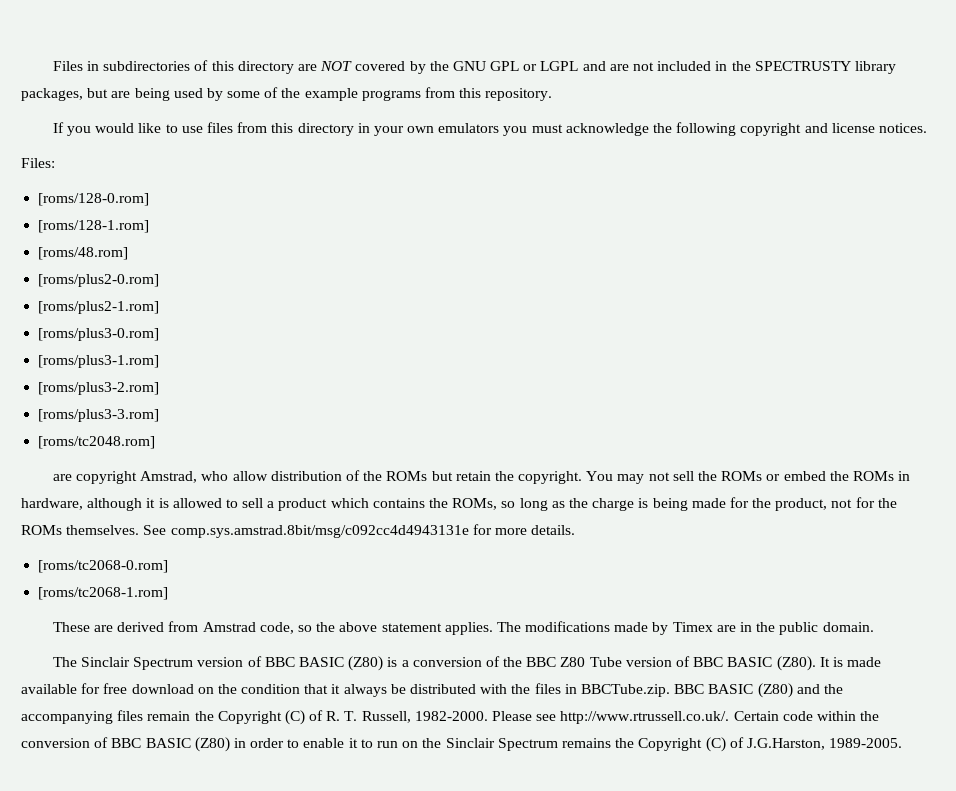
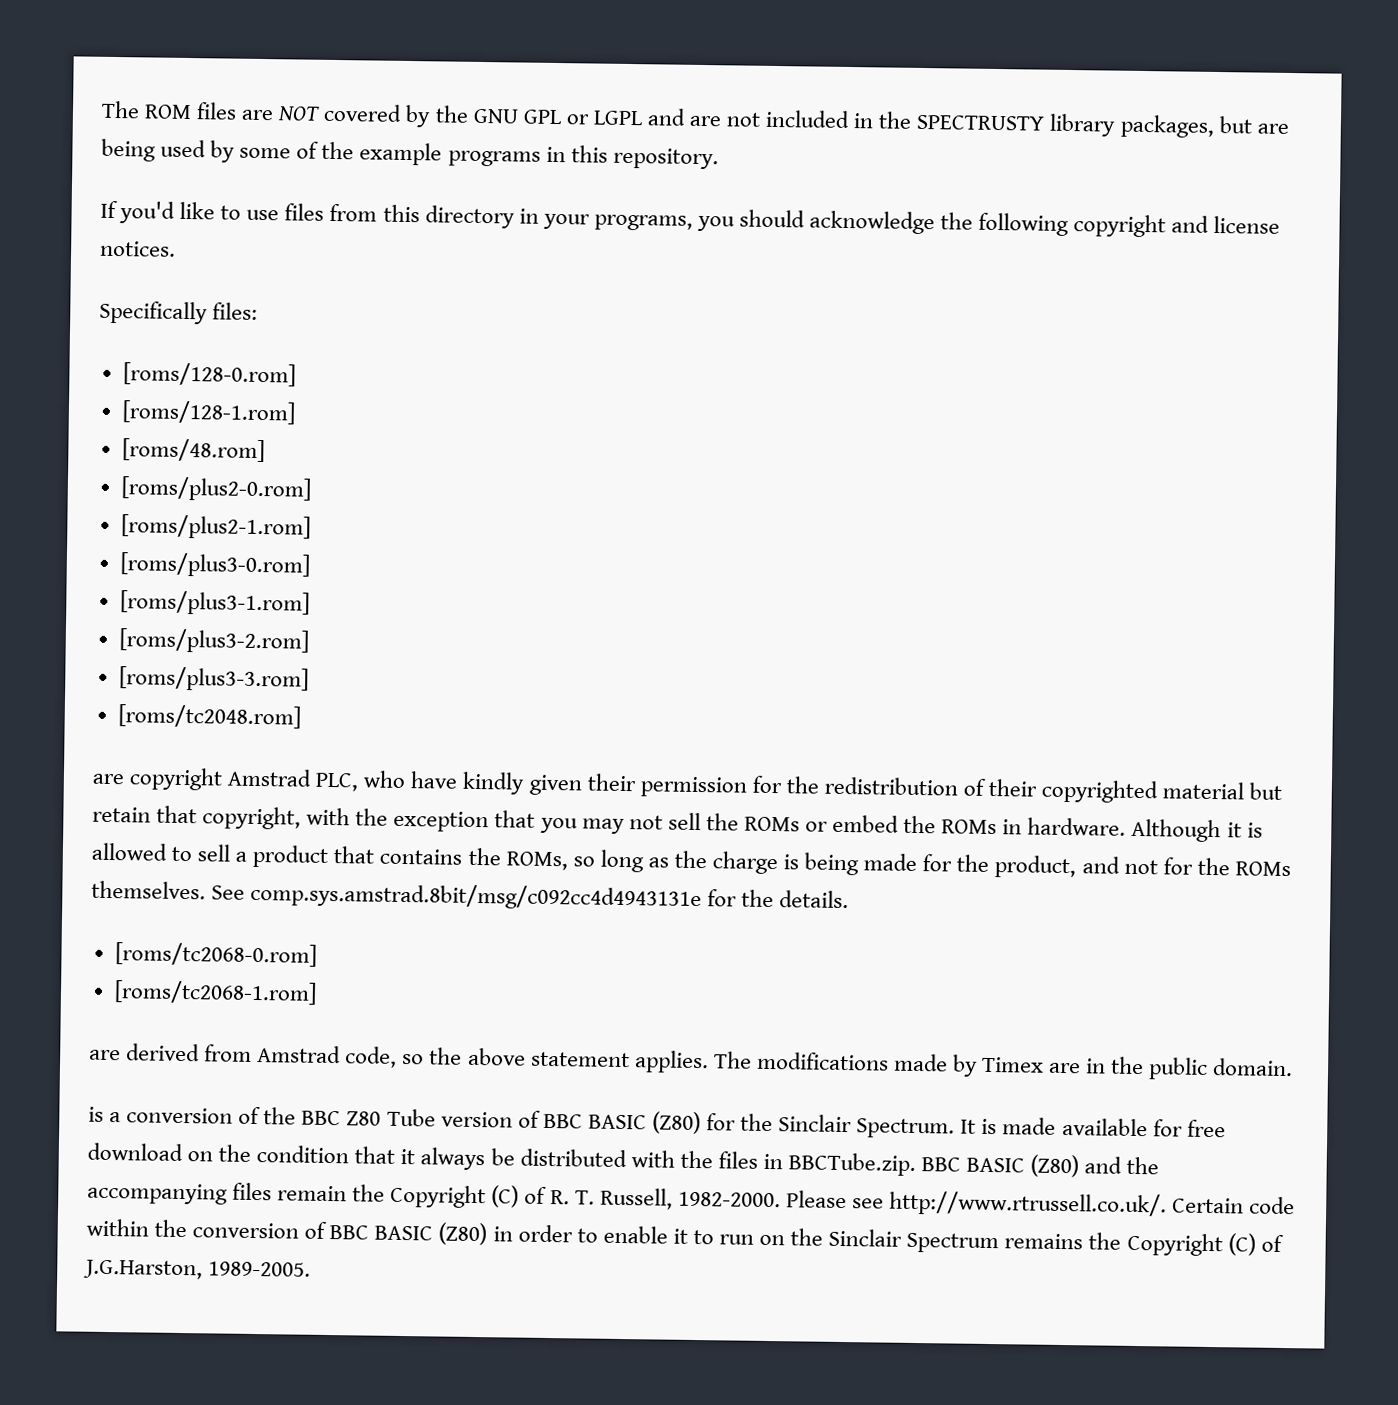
- Files in subdirectories of this directory are NOT covered by the GNU GPL or LGPL and are not included in the SPECTRUSTY library packages, but are being used by some of the example programs from this repository.
+ The ROM files are NOT covered by the GNU GPL or LGPL and are not included in the SPECTRUSTY library packages, but are being used by some of the example programs in this repository.
- If you would like to use files from this directory in your own emulators you must acknowledge the following copyright and license notices.
+ If you'd like to use files from this directory in your programs, you should acknowledge the following copyright and license notices.
- Files:
+ Specifically files:
- are copyright Amstrad, who allow distribution of the ROMs but retain the copyright. You may not sell the ROMs or embed the ROMs in hardware, although it is allowed to sell a product which contains the ROMs, so long as the charge is being made for the product, not for the ROMs themselves.
+ are copyright Amstrad PLC, who have kindly given their permission for the redistribution of their copyrighted material but retain that copyright, with the exception that you may not sell the ROMs or embed the ROMs in hardware. Although it is allowed to sell a product that contains the ROMs, so long as the charge is being made for the product, and not for the ROMs themselves.
- See comp.sys.amstrad.8bit/msg/c092cc4d4943131e for more details.
+ See comp.sys.amstrad.8bit/msg/c092cc4d4943131e for the details.
- These are derived from Amstrad code, so the above statement applies.
+ are derived from Amstrad code, so the above statement applies.
- The Sinclair Spectrum version of BBC BASIC (Z80) is a conversion of the BBC Z80 Tube version of BBC BASIC (Z80).
+ is a conversion of the BBC Z80 Tube version of BBC BASIC (Z80) for the Sinclair Spectrum.

